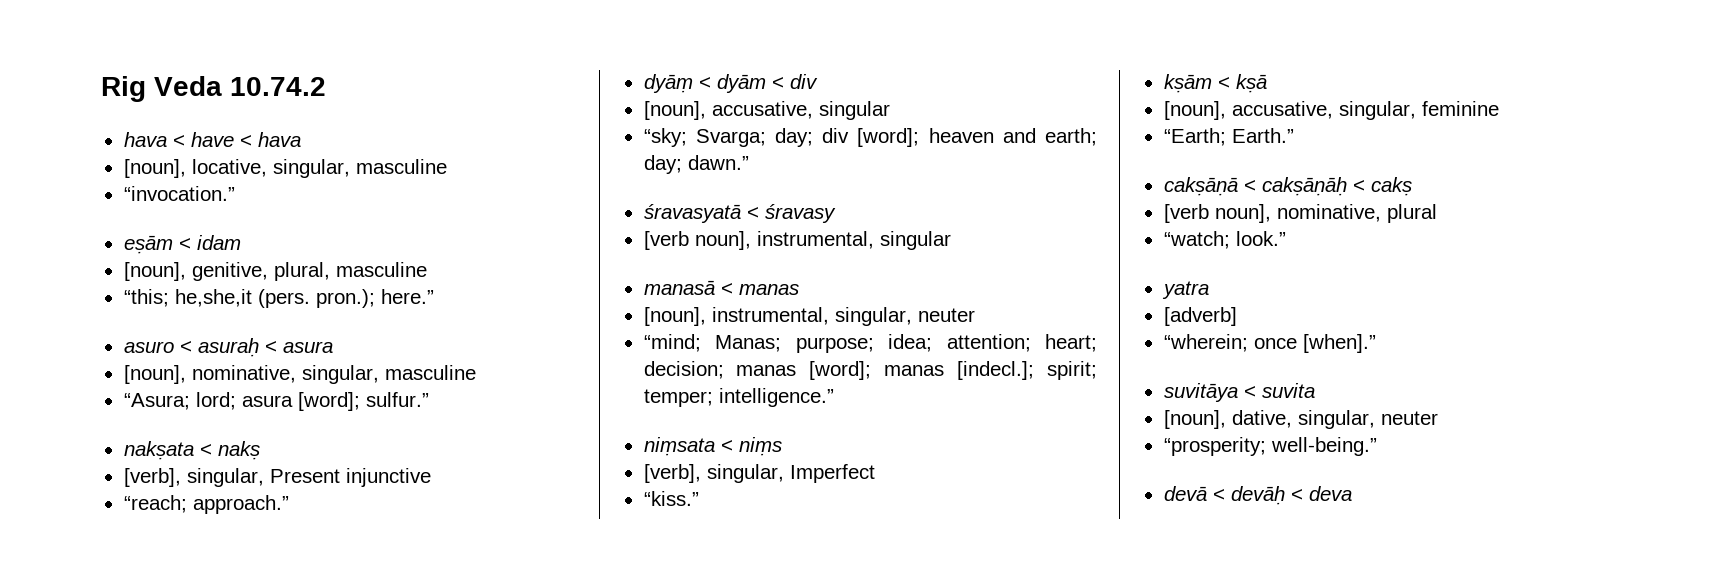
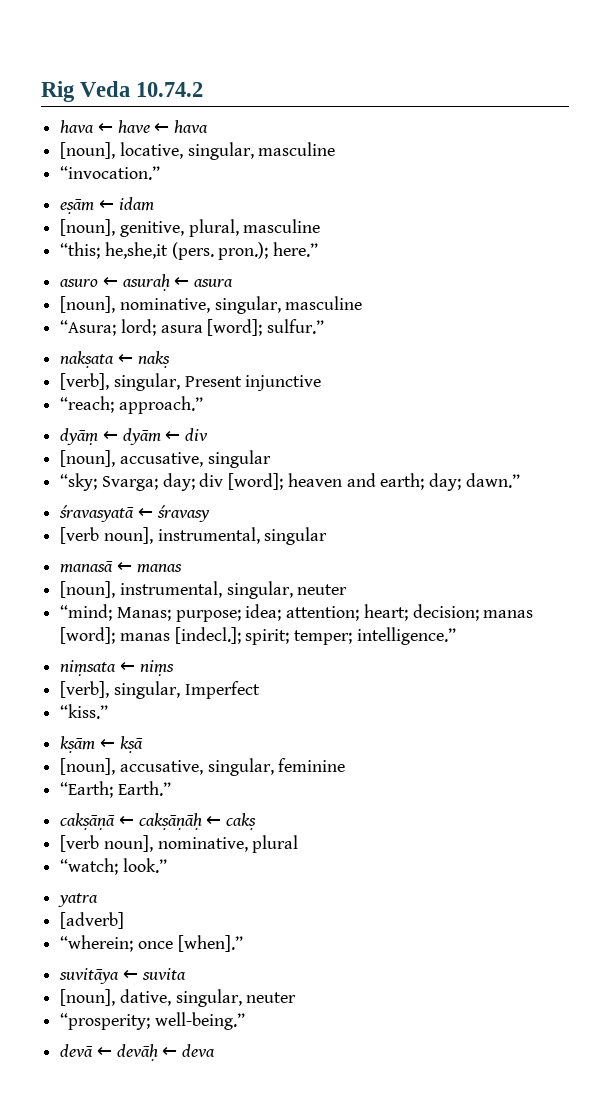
- hava < have < hava
+ hava ← have ← hava
- eṣām < idam
+ eṣām ← idam
- asuro < asuraḥ < asura
+ asuro ← asuraḥ ← asura
- nakṣata < nakṣ
+ nakṣata ← nakṣ
- dyāṃ < dyām < div
+ dyāṃ ← dyām ← div
- śravasyatā < śravasy
+ śravasyatā ← śravasy
- manasā < manas
+ manasā ← manas
- niṃsata < niṃs
+ niṃsata ← niṃs
- kṣām < kṣā
+ kṣām ← kṣā
- cakṣāṇā < cakṣāṇāḥ < cakṣ
+ cakṣāṇā ← cakṣāṇāḥ ← cakṣ
- suvitāya < suvita
+ suvitāya ← suvita
- devā < devāḥ < deva
+ devā ← devāḥ ← deva

